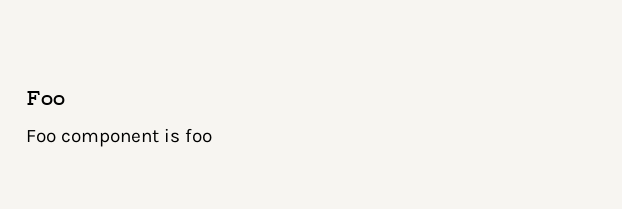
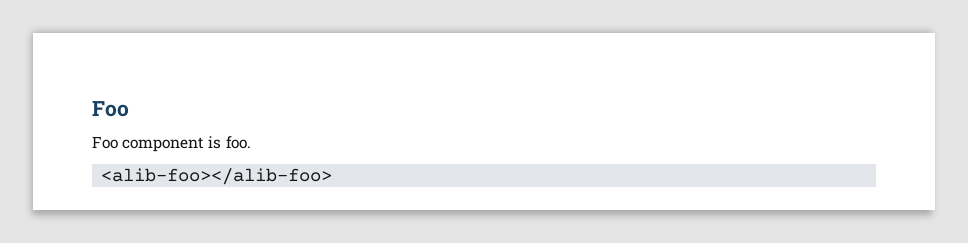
- Foo component is foo
+ Foo component is foo.
+ <alib-foo></alib-foo>

